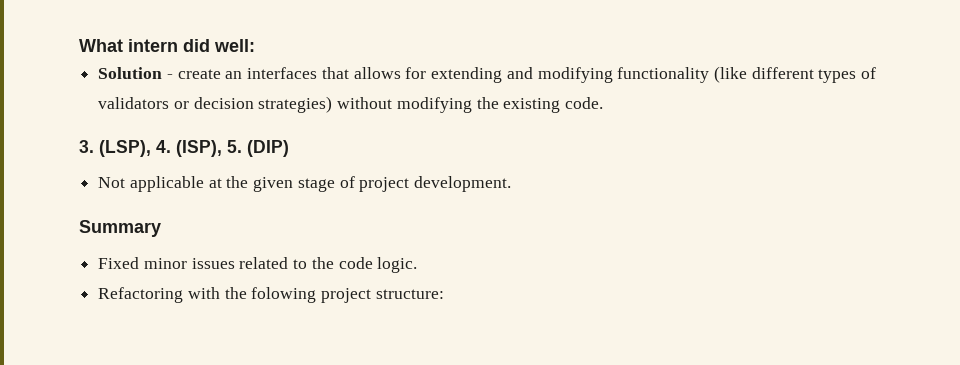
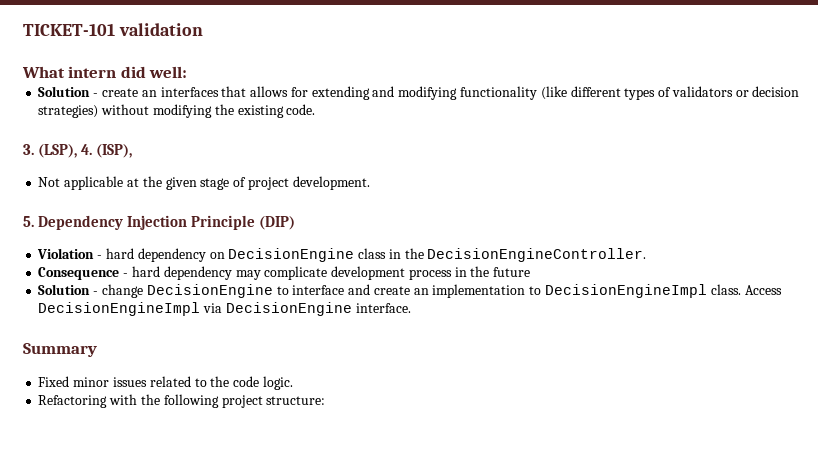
+ TICKET-101 validation
- 3. (LSP), 4. (ISP), 5. (DIP)
+ 3. (LSP), 4. (ISP),
+ 5. Dependency Injection Principle (DIP)
+ Violation - hard dependency on DecisionEngine class in the DecisionEngineController.
+ Consequence - hard dependency may complicate development process in the future
+ Solution - change DecisionEngine to interface and create an implementation to DecisionEngineImpl class. Access DecisionEngineImpl via DecisionEngine interface.
- Refactoring with the folowing project structure:
+ Refactoring with the following project structure:

